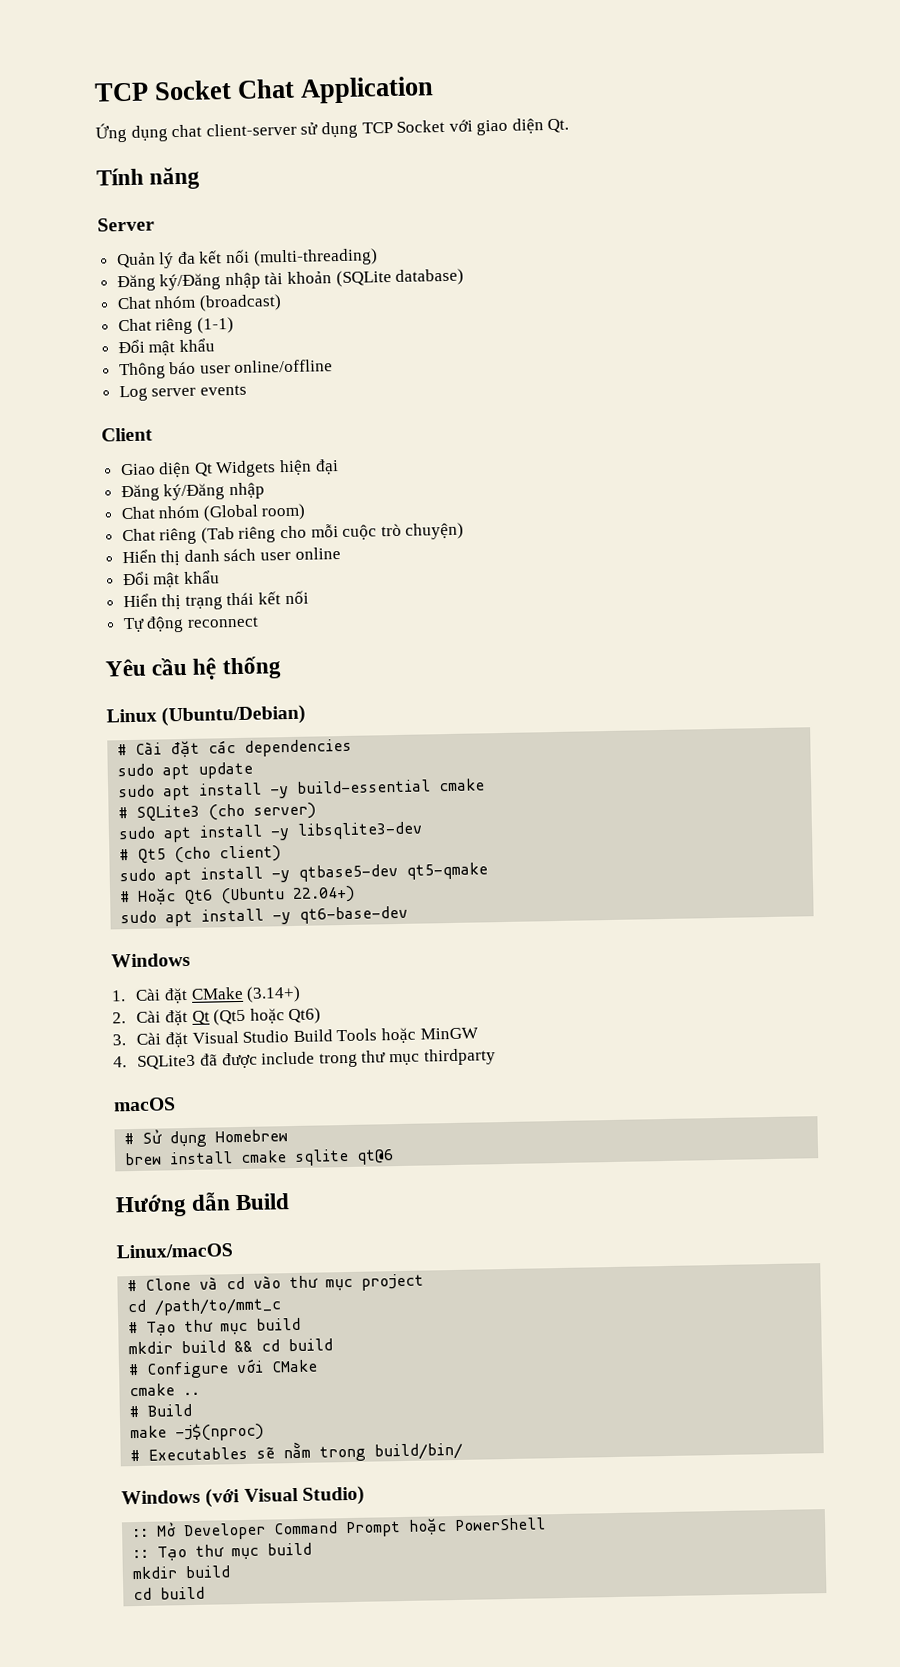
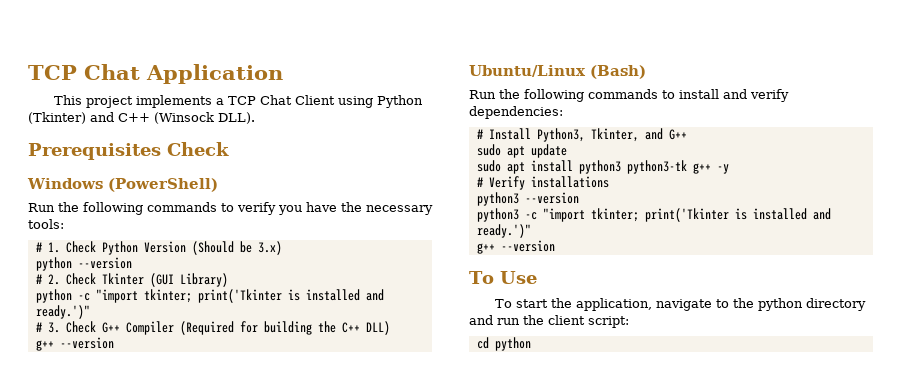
- TCP Socket Chat Application
+ TCP Chat Application
- Ứng dụng chat client-server sử dụng TCP Socket với giao diện Qt.
- Tính năng
- Server
- Quản lý đa kết nối (multi-threading)
- Đăng ký/Đăng nhập tài khoản (SQLite database)
- Chat nhóm (broadcast)
- Chat riêng (1-1)
- Đổi mật khẩu
- Thông báo user online/offline
- Log server events
- Client
- Giao diện Qt Widgets hiện đại
- Đăng ký/Đăng nhập
- Chat nhóm (Global room)
- Chat riêng (Tab riêng cho mỗi cuộc trò chuyện)
- Hiển thị danh sách user online
- Đổi mật khẩu
- Hiển thị trạng thái kết nối
- Tự động reconnect
- Yêu cầu hệ thống
- Linux (Ubuntu/Debian)
- # Cài đặt các dependencies
+ This project implements a TCP Chat Client using Python (Tkinter) and C++ (Winsock DLL).
+ Prerequisites Check
+ Windows (PowerShell)
+ Run the following commands to verify you have the necessary tools:
+ # 1. Check Python Version (Should be 3.x)
+ python --version
+ # 2. Check Tkinter (GUI Library)
+ python -c "import tkinter; print('Tkinter is installed and ready.')"
+ # 3. Check G++ Compiler (Required for building the C++ DLL)
+ g++ --version
+ Ubuntu/Linux (Bash)
+ Run the following commands to install and verify dependencies:
+ # Install Python3, Tkinter, and G++
- sudo apt install -y build-essential cmake
- # SQLite3 (cho server)
- sudo apt install -y libsqlite3-dev
- # Qt5 (cho client)
- sudo apt install -y qtbase5-dev qt5-qmake
- # Hoặc Qt6 (Ubuntu 22.04+)
- sudo apt install -y qt6-base-dev
- Windows
- 1. Cài đặt CMake (3.14+)
- 2. Cài đặt Qt (Qt5 hoặc Qt6)
- 3. Cài đặt Visual Studio Build Tools hoặc MinGW
- 4. SQLite3 đã được include trong thư mục thirdparty
- macOS
- # Sử dụng Homebrew
- brew install cmake sqlite qt@6
- Hướng dẫn Build
- Linux/macOS
- # Clone và cd vào thư mục project
- cd /path/to/mmt_c
- # Tạo thư mục build
- mkdir build && cd build
- # Configure với CMake
- cmake ..
- # Build
- make -j$(nproc)
- # Executables sẽ nằm trong build/bin/
- Windows (với Visual Studio)
- :: Mở Developer Command Prompt hoặc PowerShell
- :: Tạo thư mục build
- mkdir build
- cd build
+ sudo apt install python3 python3-tk g++ -y
+ # Verify installations
+ python3 --version
+ python3 -c "import tkinter; print('Tkinter is installed and ready.')"
+ g++ --version
+ To Use
+ To start the application, navigate to the python directory and run the client script:
+ cd python

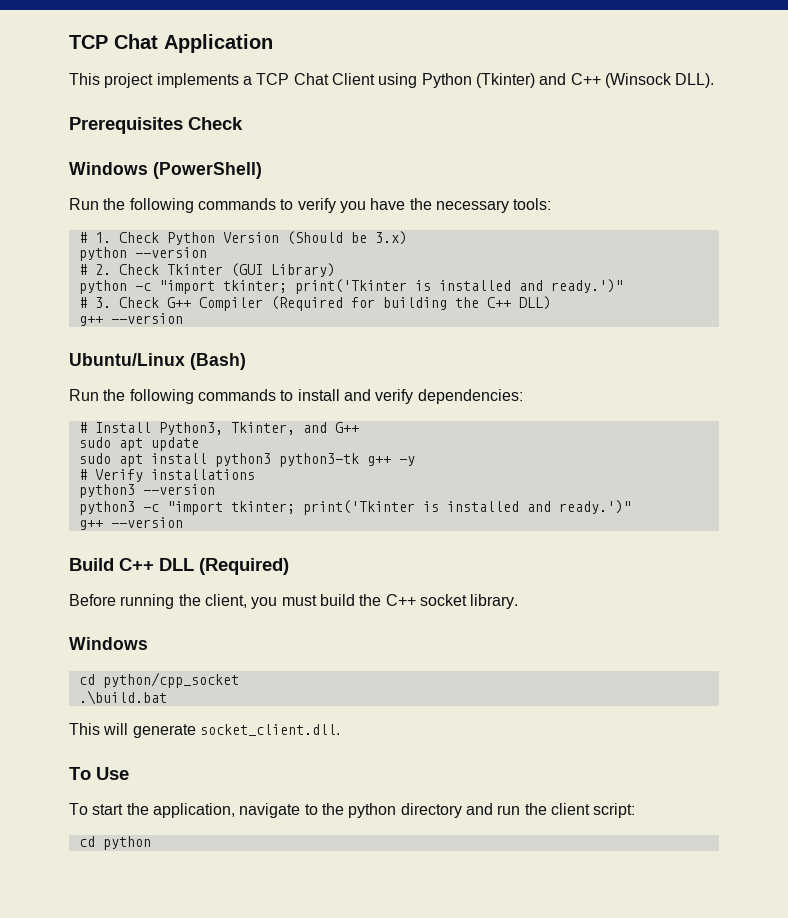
+ Build C++ DLL (Required)
+ Before running the client, you must build the C++ socket library.
+ Windows
+ cd python/cpp_socket
+ .\build.bat
+ This will generate socket_client.dll.

